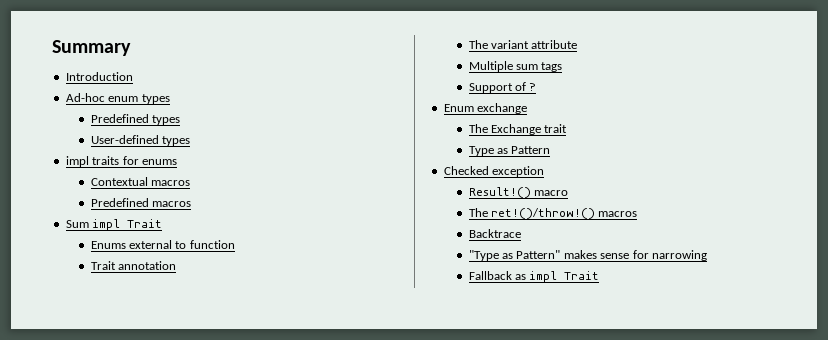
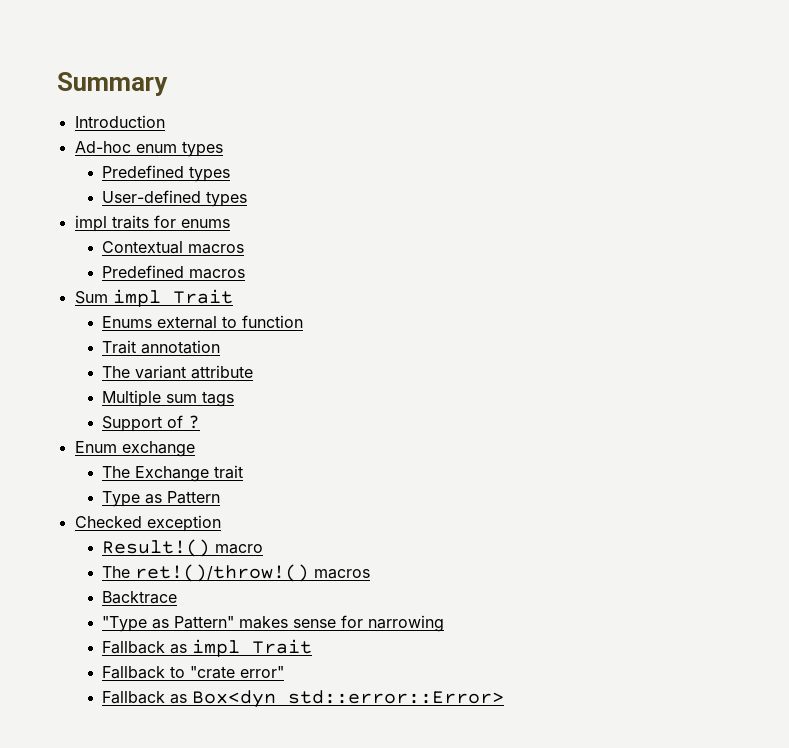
+ Fallback to "crate error"
+ Fallback as Box<dyn std::error::Error>

